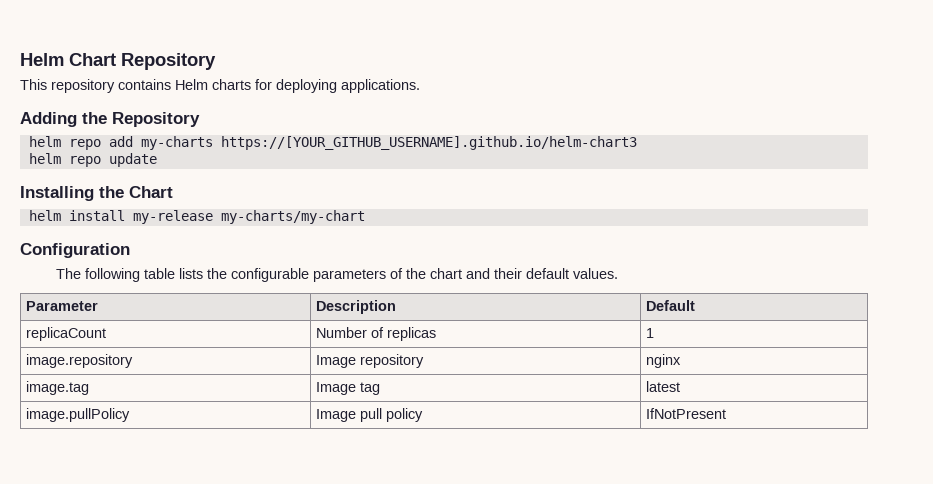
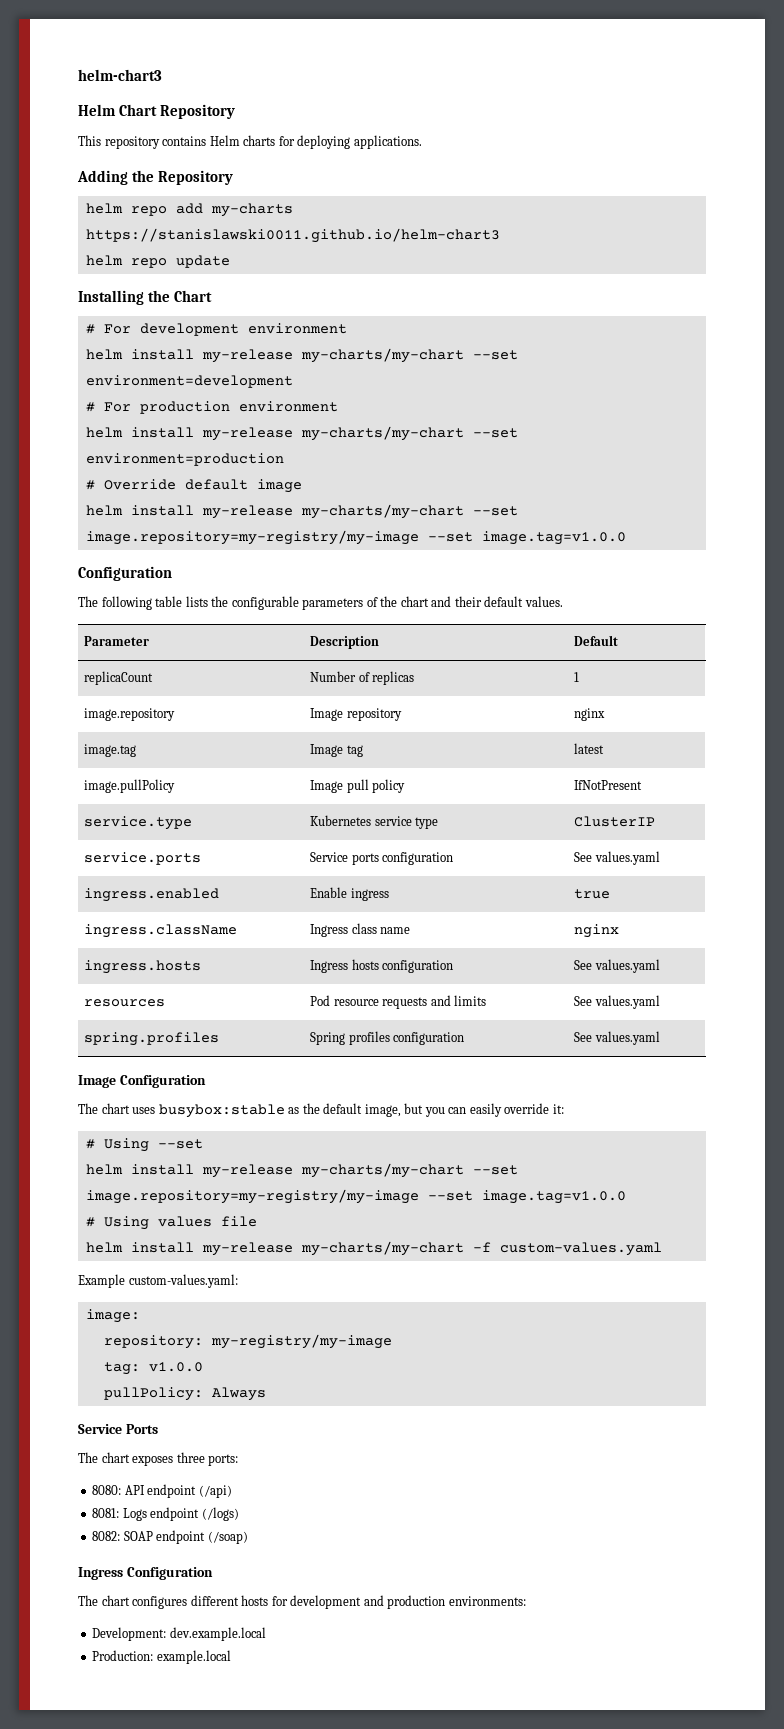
+ helm-chart3
- helm repo add my-charts https://[YOUR_GITHUB_USERNAME].github.io/helm-chart3
+ helm repo add my-charts https://stanislawski0011.github.io/helm-chart3
- helm install my-release my-charts/my-chart
+ # For development environment
+ helm install my-release my-charts/my-chart --set environment=development
+ # For production environment
+ helm install my-release my-charts/my-chart --set environment=production
+ # Override default image
+ helm install my-release my-charts/my-chart --set image.repository=my-registry/my-image --set image.tag=v1.0.0
+ service.type | Kubernetes service type | ClusterIP
+ service.ports | Service ports configuration | See values.yaml
+ ingress.enabled | Enable ingress | true
+ ingress.className | Ingress class name | nginx
+ ingress.hosts | Ingress hosts configuration | See values.yaml
+ resources | Pod resource requests and limits | See values.yaml
+ spring.profiles | Spring profiles configuration | See values.yaml
+ Image Configuration
+ The chart uses busybox:stable as the default image, but you can easily override it:
+ # Using --set
+ helm install my-release my-charts/my-chart --set image.repository=my-registry/my-image --set image.tag=v1.0.0
+ # Using values file
+ helm install my-release my-charts/my-chart -f custom-values.yaml
+ Example custom-values.yaml:
+ image:
+ repository: my-registry/my-image
+ tag: v1.0.0
+ pullPolicy: Always
+ Service Ports
+ The chart exposes three ports:
+ 8080: API endpoint (/api)
+ 8081: Logs endpoint (/logs)
+ 8082: SOAP endpoint (/soap)
+ Ingress Configuration
+ The chart configures different hosts for development and production environments:
+ Development: dev.example.local
+ Production: example.local

